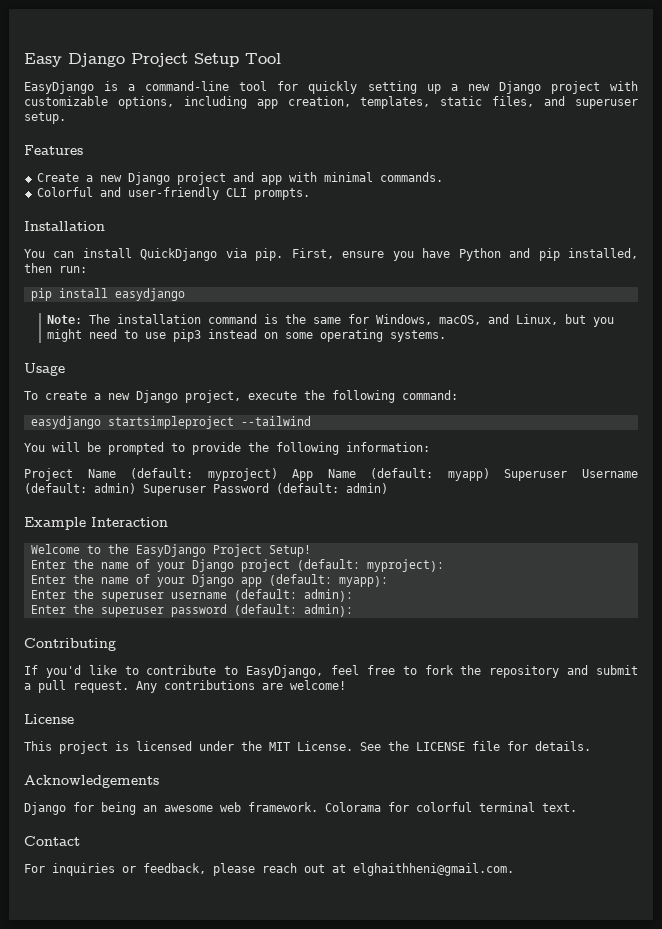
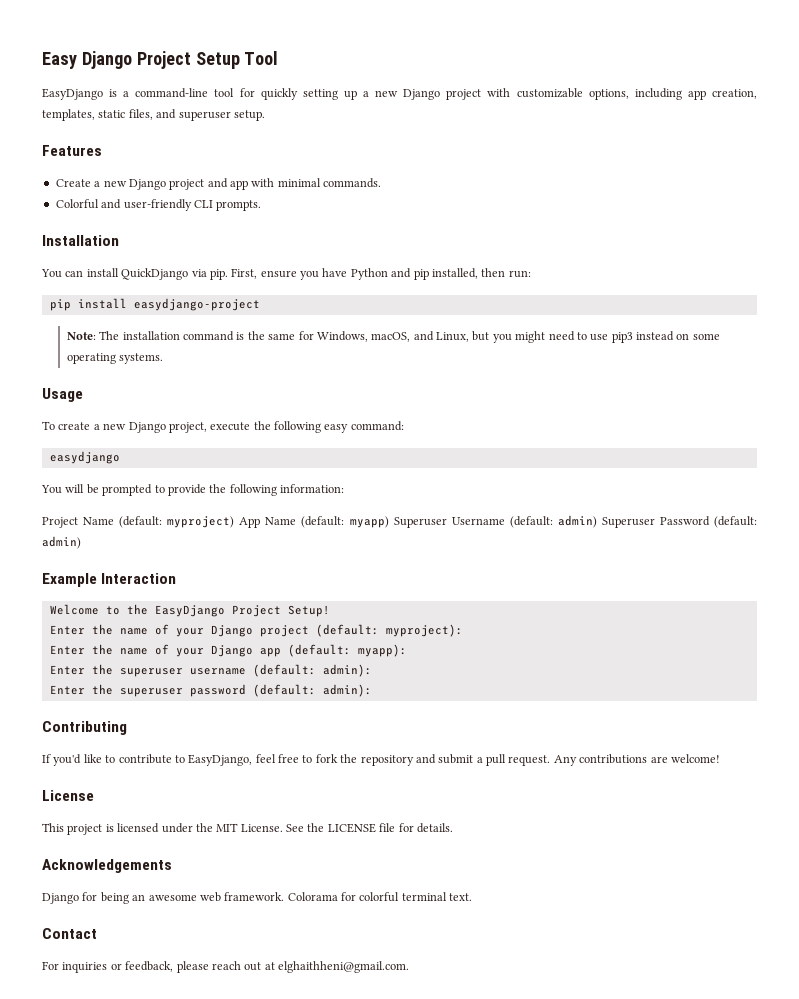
- pip install easydjango
+ pip install easydjango-project
- To create a new Django project, execute the following command:
+ To create a new Django project, execute the following easy command:
- easydjango startsimpleproject --tailwind
+ easydjango

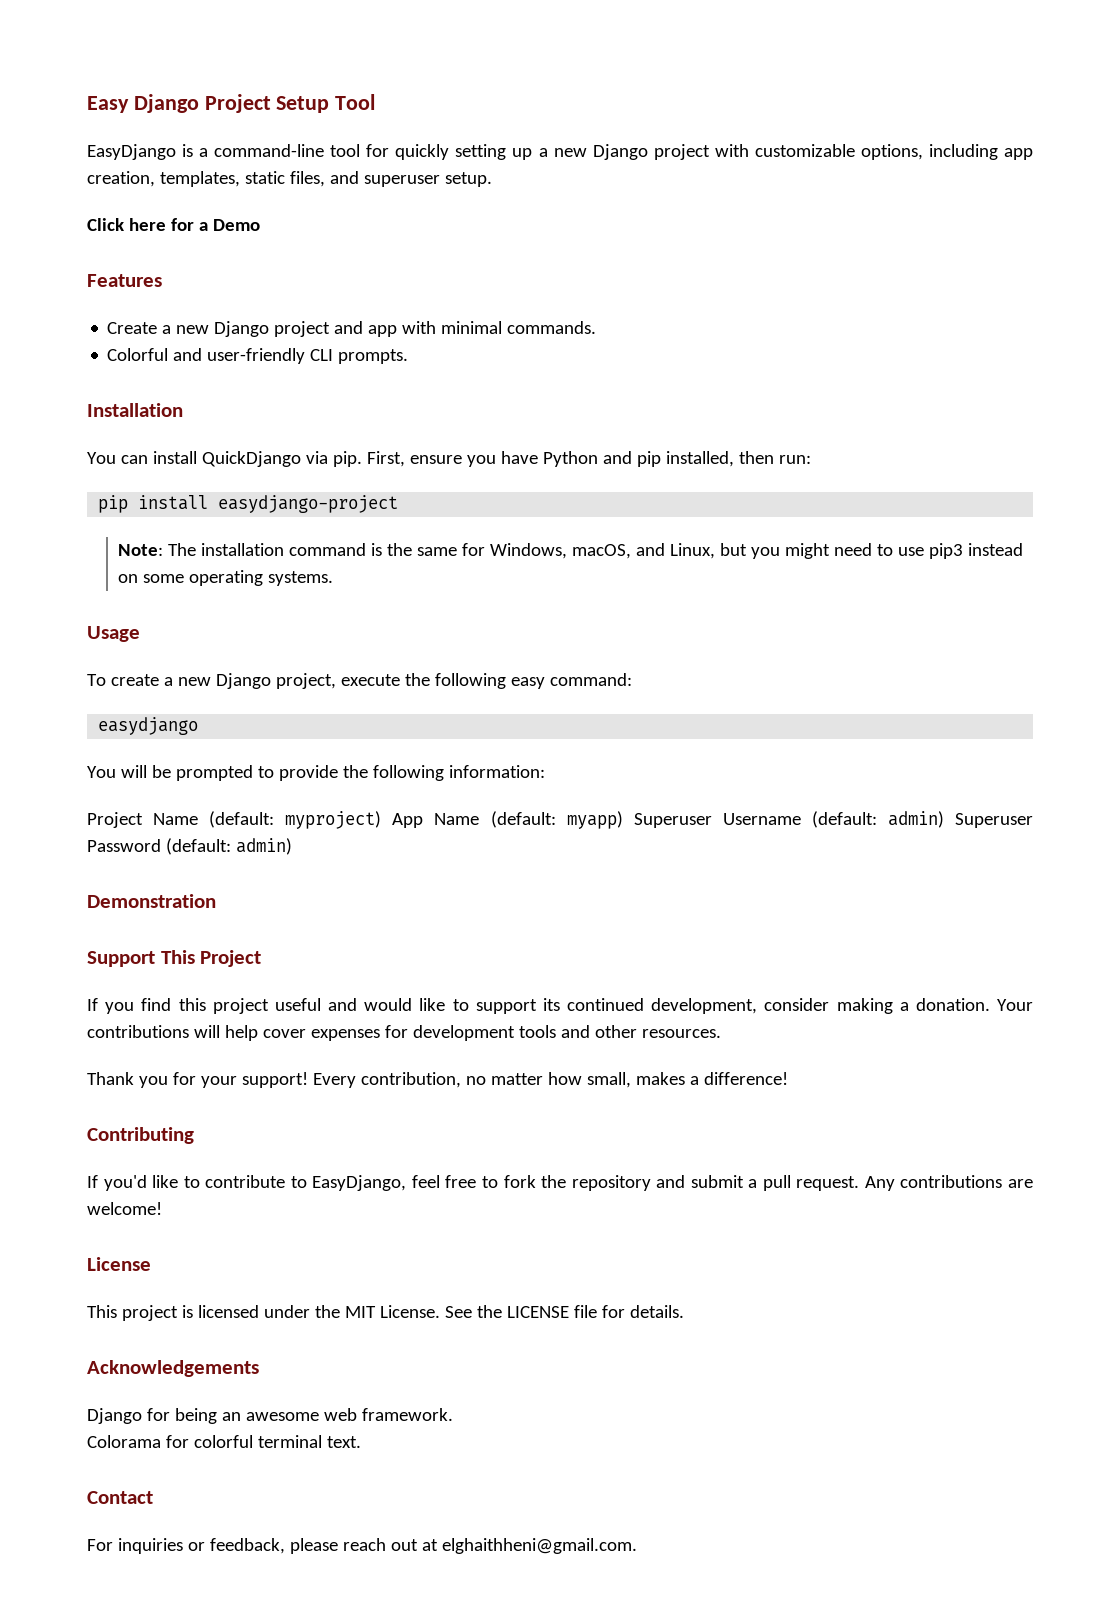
+ Click here for a Demo
- Example Interaction
- Welcome to the EasyDjango Project Setup!
- Enter the name of your Django project (default: myproject):
- Enter the name of your Django app (default: myapp):
- Enter the superuser username (default: admin):
- Enter the superuser password (default: admin):
+ Demonstration
+ Support This Project
+ If you find this project useful and would like to support its continued development, consider making a donation. Your contributions will help cover expenses for development tools and other resources.
+ Thank you for your support! Every contribution, no matter how small, makes a difference!
- Django for being an awesome web framework. Colorama for colorful terminal text.
+ Django for being an awesome web framework.
+ Colorama for colorful terminal text.

